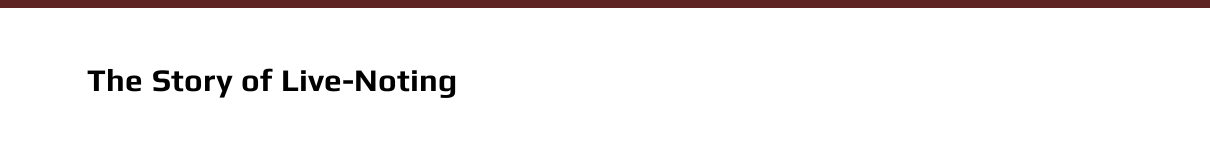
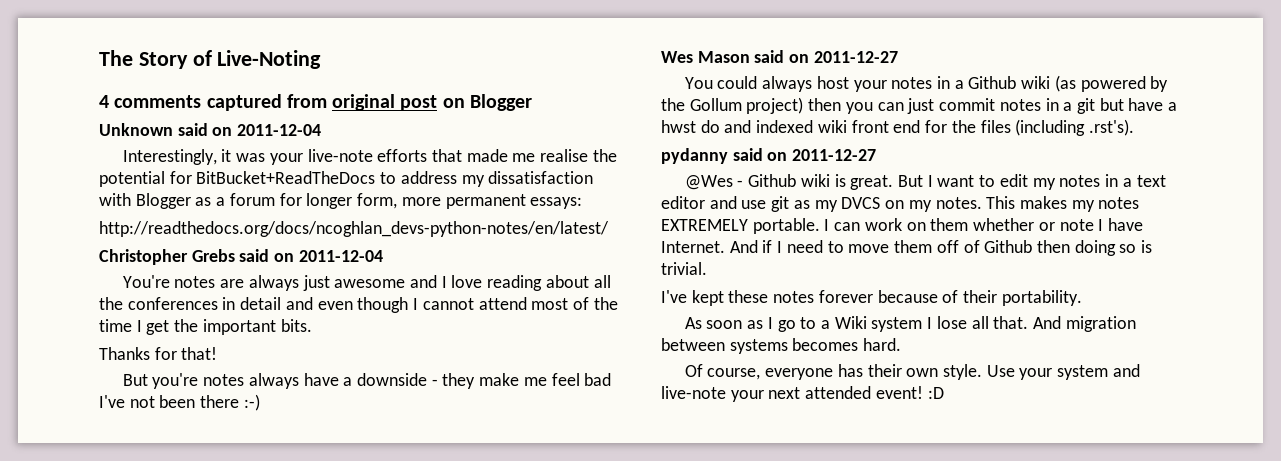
+ 4 comments captured from original post on Blogger
+ Unknown said on 2011-12-04
+ Interestingly, it was your live-note efforts that made me realise the potential for BitBucket+ReadTheDocs to address my dissatisfaction with Blogger as a forum for longer form, more permanent essays:
+ http://readthedocs.org/docs/ncoghlan_devs-python-notes/en/latest/
+ Christopher Grebs said on 2011-12-04
+ You're notes are always just awesome and I love reading about all the conferences in detail and even though I cannot attend most of the time I get the important bits.
+ Thanks for that!
+ But you're notes always have a downside - they make me feel bad I've not been there :-)
+ Wes Mason said on 2011-12-27
+ You could always host your notes in a Github wiki (as powered by the Gollum project) then you can just commit notes in a git but have a hwst do and indexed wiki front end for the files (including .rst's).
+ pydanny said on 2011-12-27
+ @Wes - Github wiki is great. But I want to edit my notes in a text editor and use git as my DVCS on my notes. This makes my notes EXTREMELY portable. I can work on them whether or note I have Internet. And if I need to move them off of Github then doing so is trivial.
+ I've kept these notes forever because of their portability.
+ As soon as I go to a Wiki system I lose all that. And migration between systems becomes hard.
+ Of course, everyone has their own style. Use your system and live-note your next attended event! :D

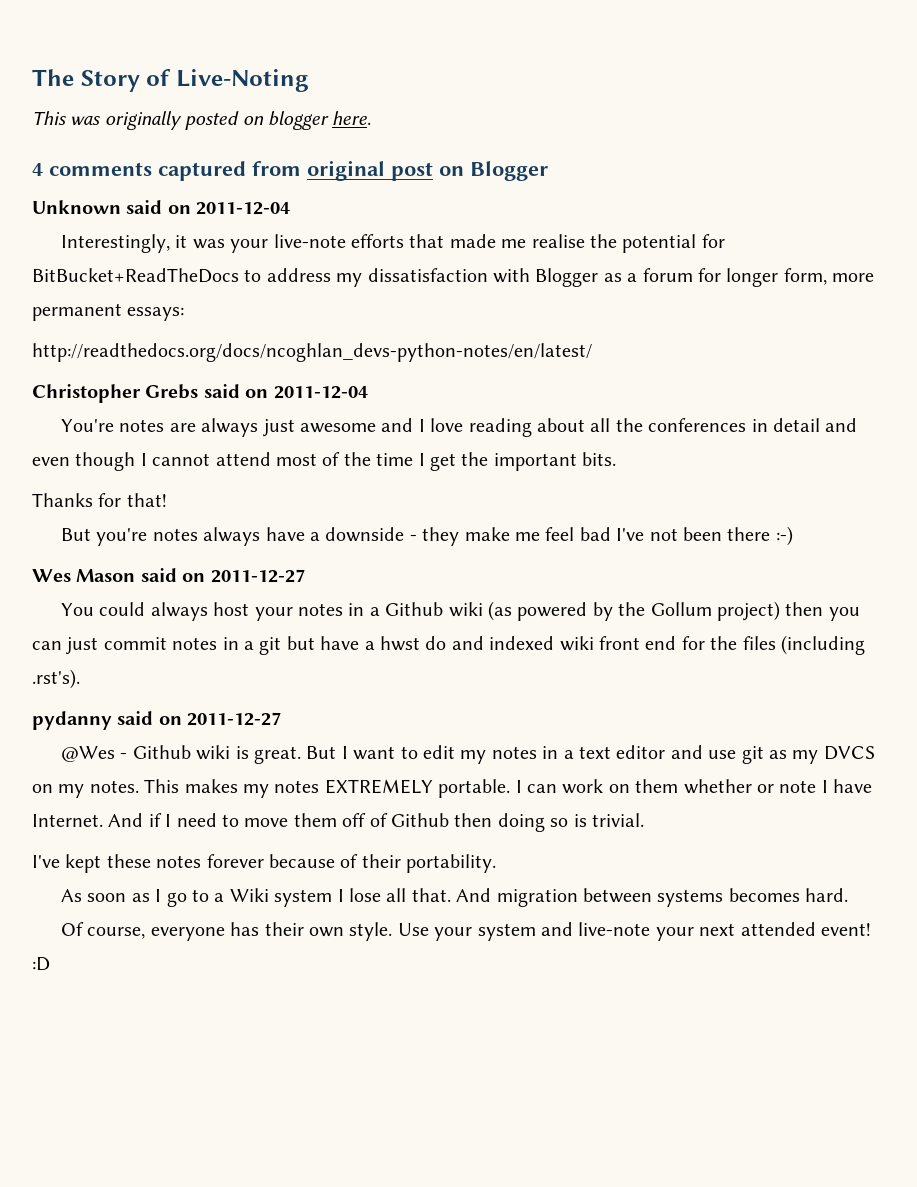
+ This was originally posted on blogger here.

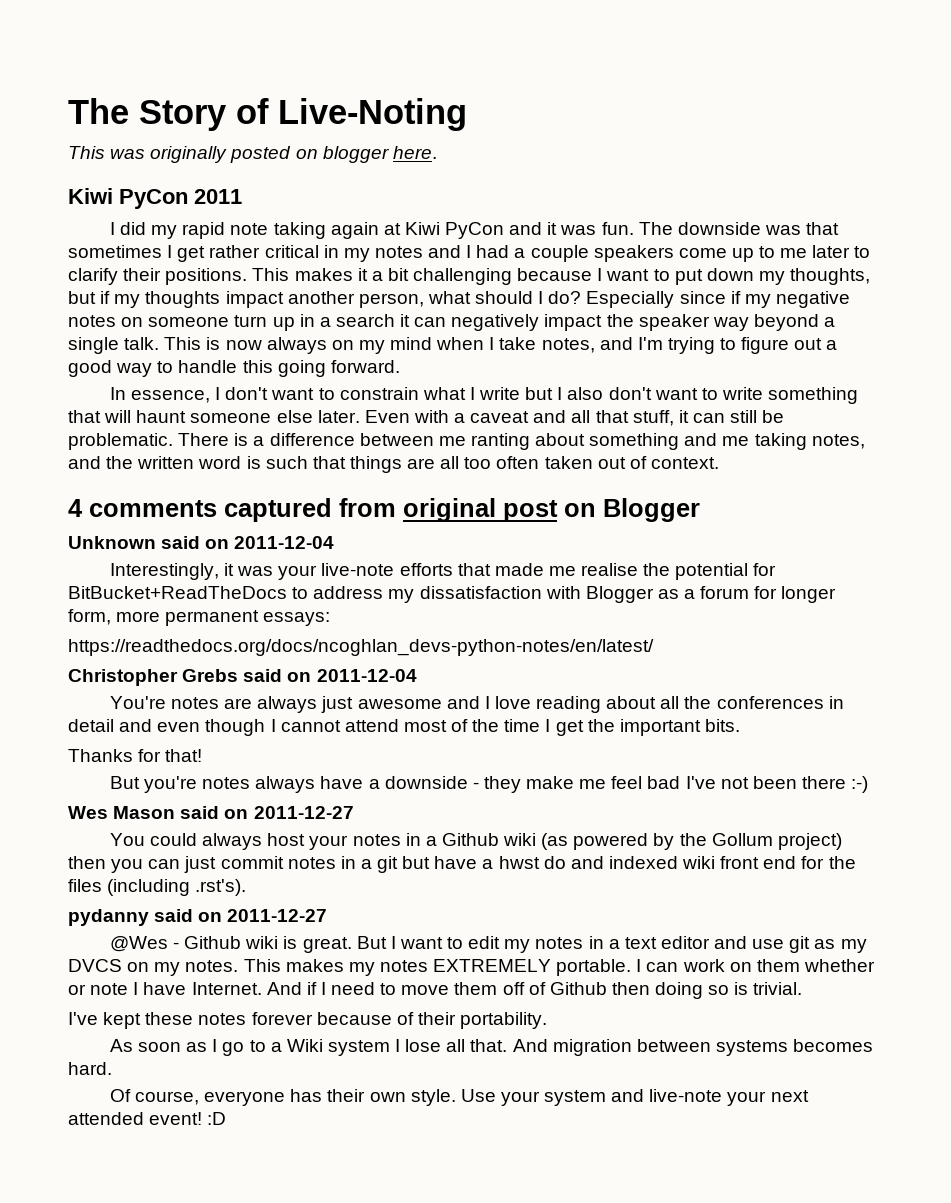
+ Kiwi PyCon 2011
+ I did my rapid note taking again at Kiwi PyCon and it was fun. The downside was that sometimes I get rather critical in my notes and I had a couple speakers come up to me later to clarify their positions. This makes it a bit challenging because I want to put down my thoughts, but if my thoughts impact another person, what should I do? Especially since if my negative notes on someone turn up in a search it can negatively impact the speaker way beyond a single talk. This is now always on my mind when I take notes, and I'm trying to figure out a good way to handle this going forward.
+ In essence, I don't want to constrain what I write but I also don't want to write something that will haunt someone else later. Even with a caveat and all that stuff, it can still be problematic. There is a difference between me ranting about something and me taking notes, and the written word is such that things are all too often taken out of context.
- http://readthedocs.org/docs/ncoghlan_devs-python-notes/en/latest/
+ https://readthedocs.org/docs/ncoghlan_devs-python-notes/en/latest/

